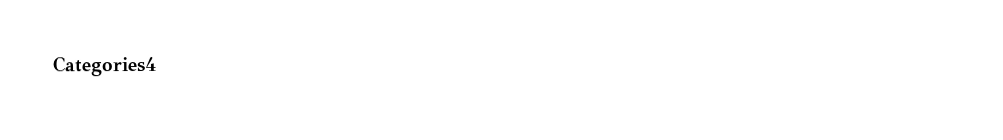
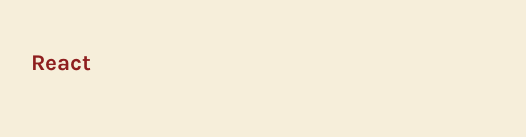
- Categories4
+ React

